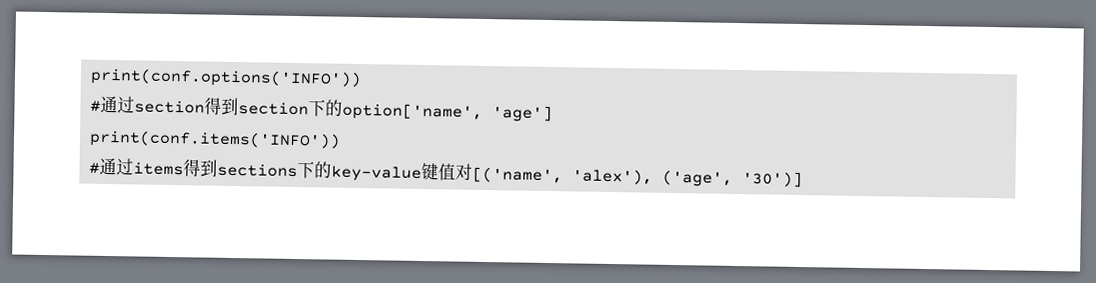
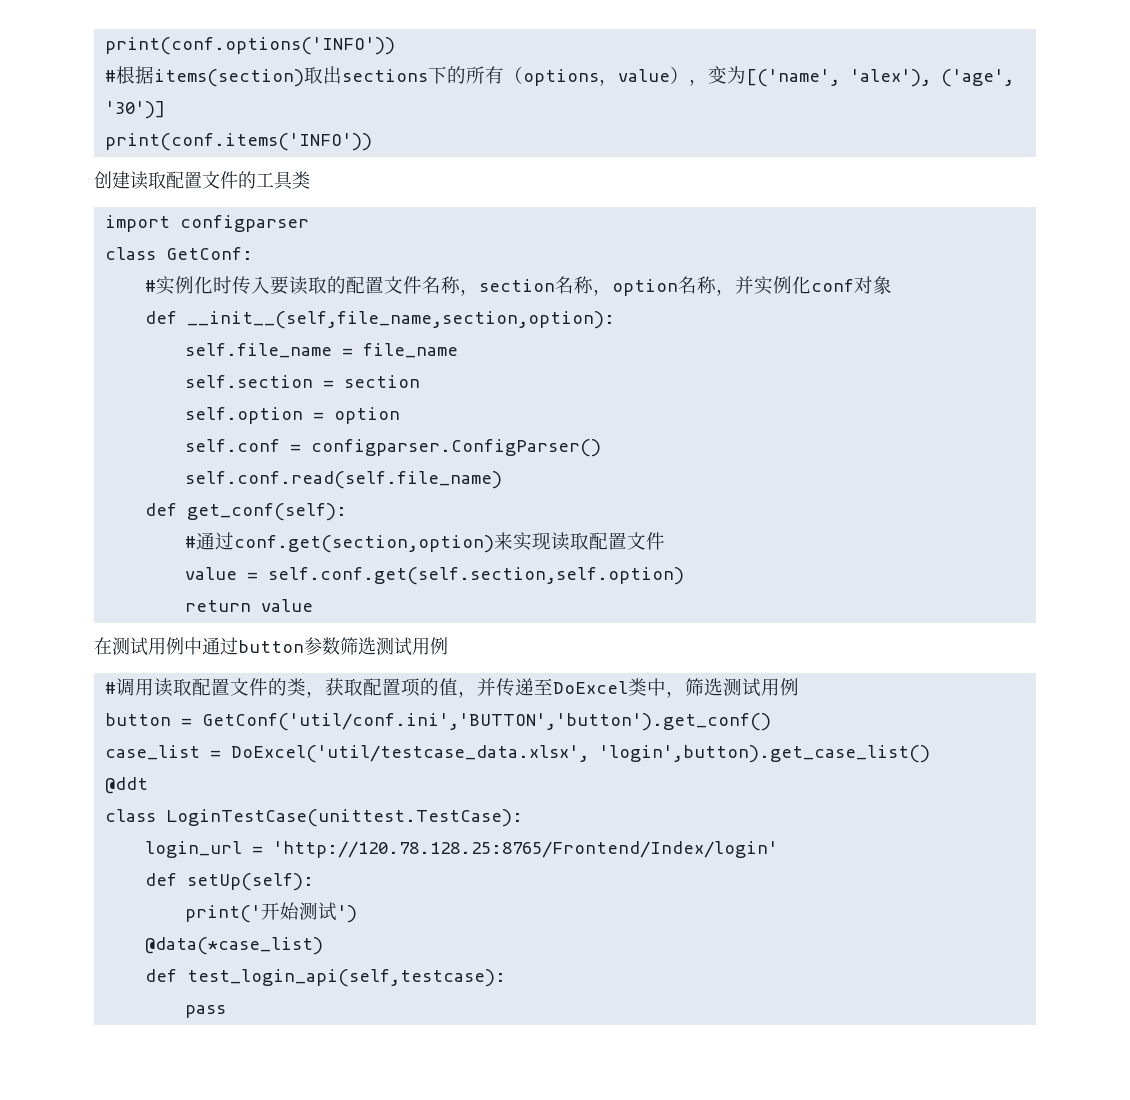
- #通过section得到section下的option['name', 'age']
+ #根据items(section)取出sections下的所有（options，value），变为[('name', 'alex'), ('age', '30')]
  print(conf.items('INFO'))
- #通过items得到sections下的key-value键值对[('name', 'alex'), ('age', '30')]
+ 创建读取配置文件的工具类
+ import configparser
+ class GetConf:
+ #实例化时传入要读取的配置文件名称，section名称，option名称，并实例化conf对象
+ def __init__(self,file_name,section,option):
+ self.file_name = file_name
+ self.section = section
+ self.option = option
+ self.conf = configparser.ConfigParser()
+ self.conf.read(self.file_name)
+ def get_conf(self):
+ #通过conf.get(section,option)来实现读取配置文件
+ value = self.conf.get(self.section,self.option)
+ return value
+ 在测试用例中通过button参数筛选测试用例
+ #调用读取配置文件的类，获取配置项的值，并传递至DoExcel类中，筛选测试用例
+ button = GetConf('util/conf.ini','BUTTON','button').get_conf()
+ case_list = DoExcel('util/testcase_data.xlsx', 'login',button).get_case_list()
+ @ddt
+ class LoginTestCase(unittest.TestCase):
+ login_url = 'http://120.78.128.25:8765/Frontend/Index/login'
+ def setUp(self):
+ print('开始测试')
+ @data(*case_list)
+ def test_login_api(self,testcase):
+ pass

